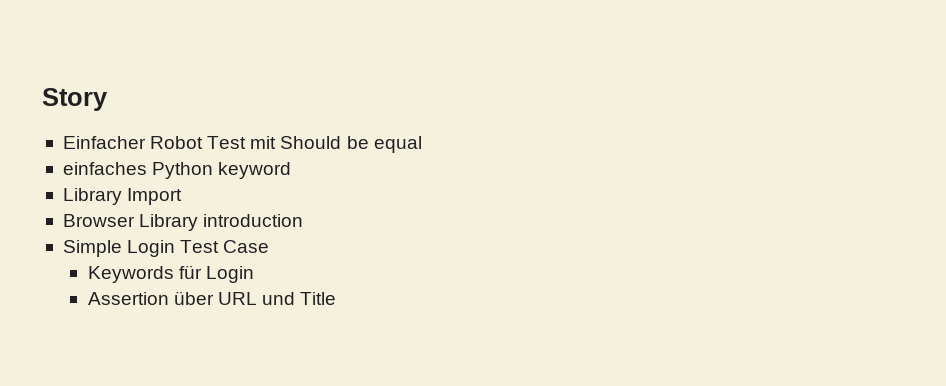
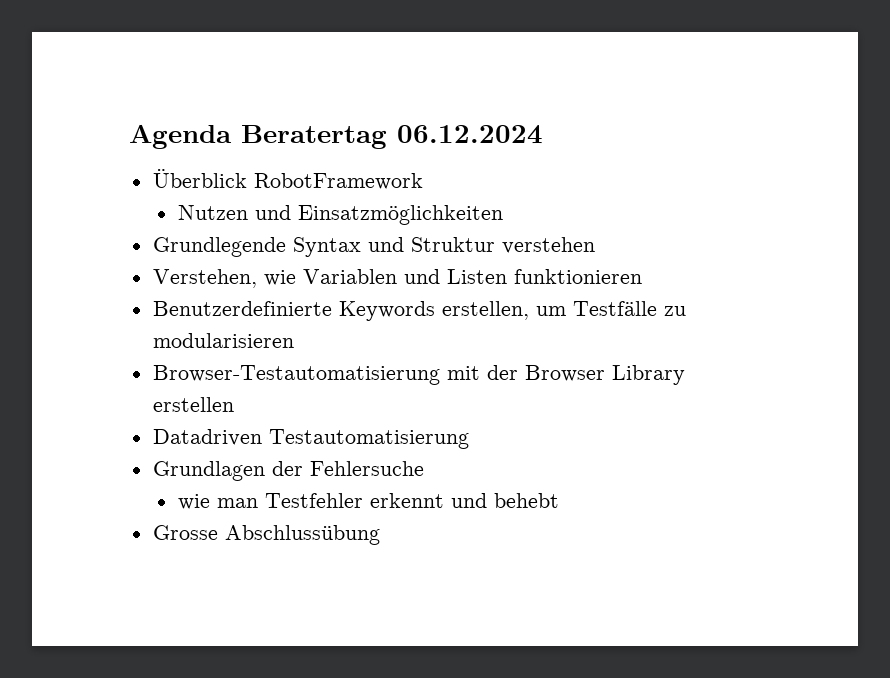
- Story
- Einfacher Robot Test mit Should be equal
- einfaches Python keyword
- Library Import
- Browser Library introduction
- Simple Login Test Case
- Keywords für Login
- Assertion über URL und Title
+ Agenda Beratertag 06.12.2024
+ Überblick RobotFramework
+ Nutzen und Einsatzmöglichkeiten
+ Grundlegende Syntax und Struktur verstehen
+ Verstehen, wie Variablen und Listen funktionieren
+ Benutzerdefinierte Keywords erstellen, um Testfälle zu modularisieren
+ Browser-Testautomatisierung mit der Browser Library erstellen
+ Datadriven Testautomatisierung
+ Grundlagen der Fehlersuche
+ wie man Testfehler erkennt und behebt
+ Grosse Abschlussübung

